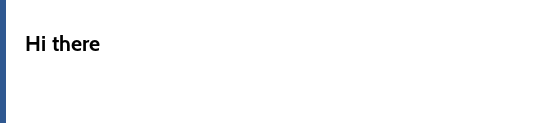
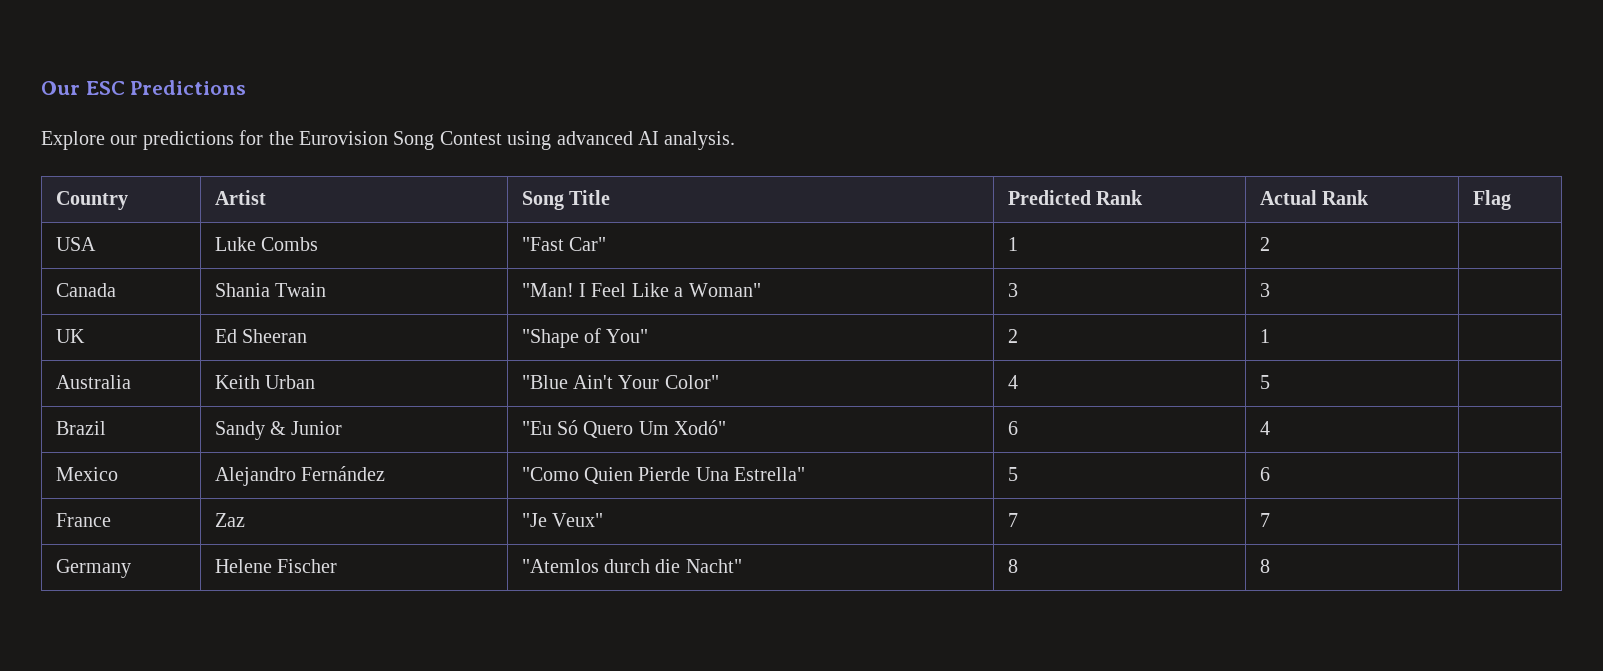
- Hi there
+ Our ESC Predictions
+ Explore our predictions for the Eurovision Song Contest using advanced AI analysis.
+ Country | Artist | Song Title | Predicted Rank | Actual Rank | Flag
+ USA | Luke Combs | "Fast Car" | 1 | 2 |
+ Canada | Shania Twain | "Man! I Feel Like a Woman" | 3 | 3 |
+ UK | Ed Sheeran | "Shape of You" | 2 | 1 |
+ Australia | Keith Urban | "Blue Ain't Your Color" | 4 | 5 |
+ Brazil | Sandy & Junior | "Eu Só Quero Um Xodó" | 6 | 4 |
+ Mexico | Alejandro Fernández | "Como Quien Pierde Una Estrella" | 5 | 6 |
+ France | Zaz | "Je Veux" | 7 | 7 |
+ Germany | Helene Fischer | "Atemlos durch die Nacht" | 8 | 8 |

